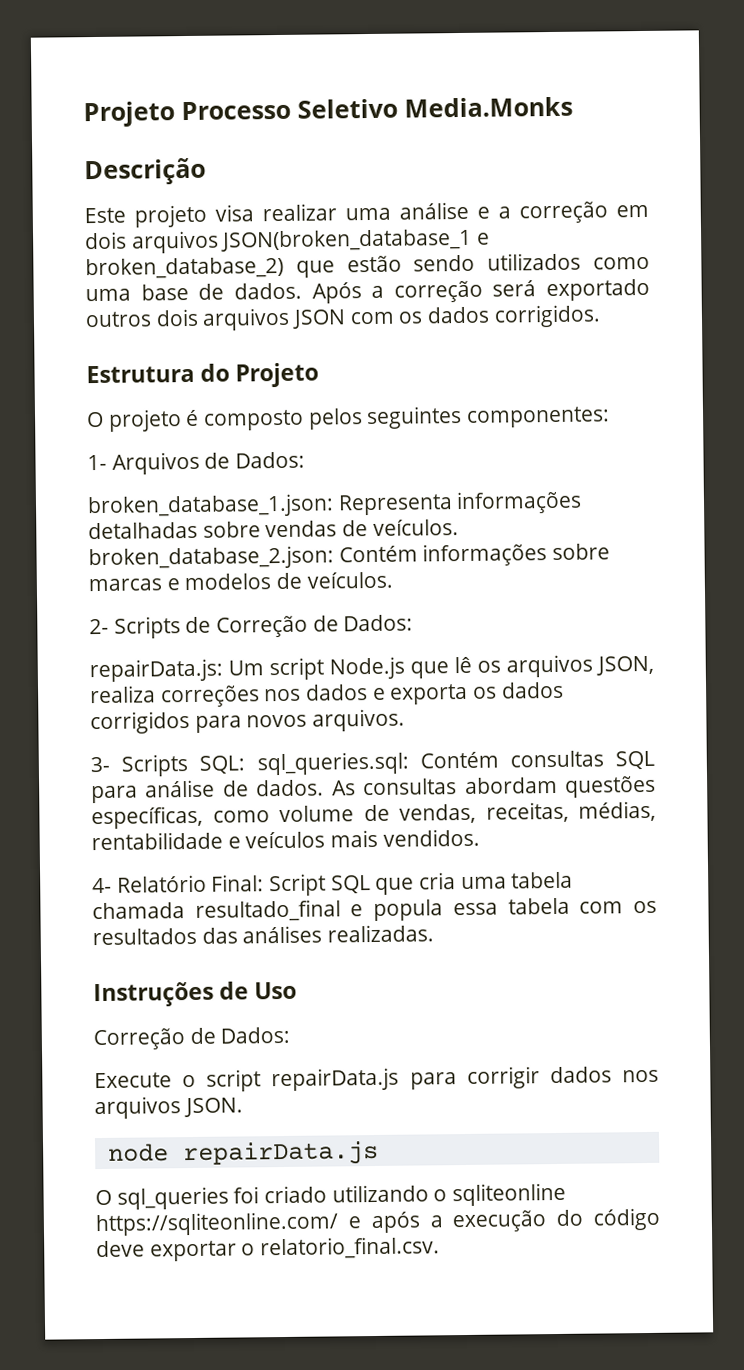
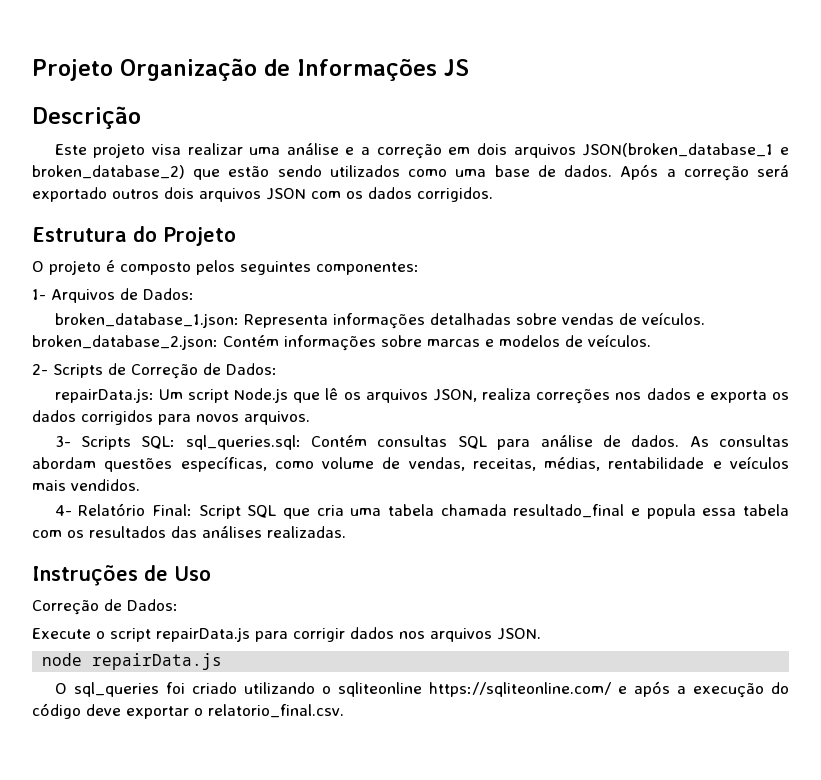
- Projeto Processo Seletivo Media.Monks
+ Projeto Organização de Informações JS

